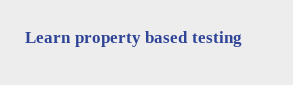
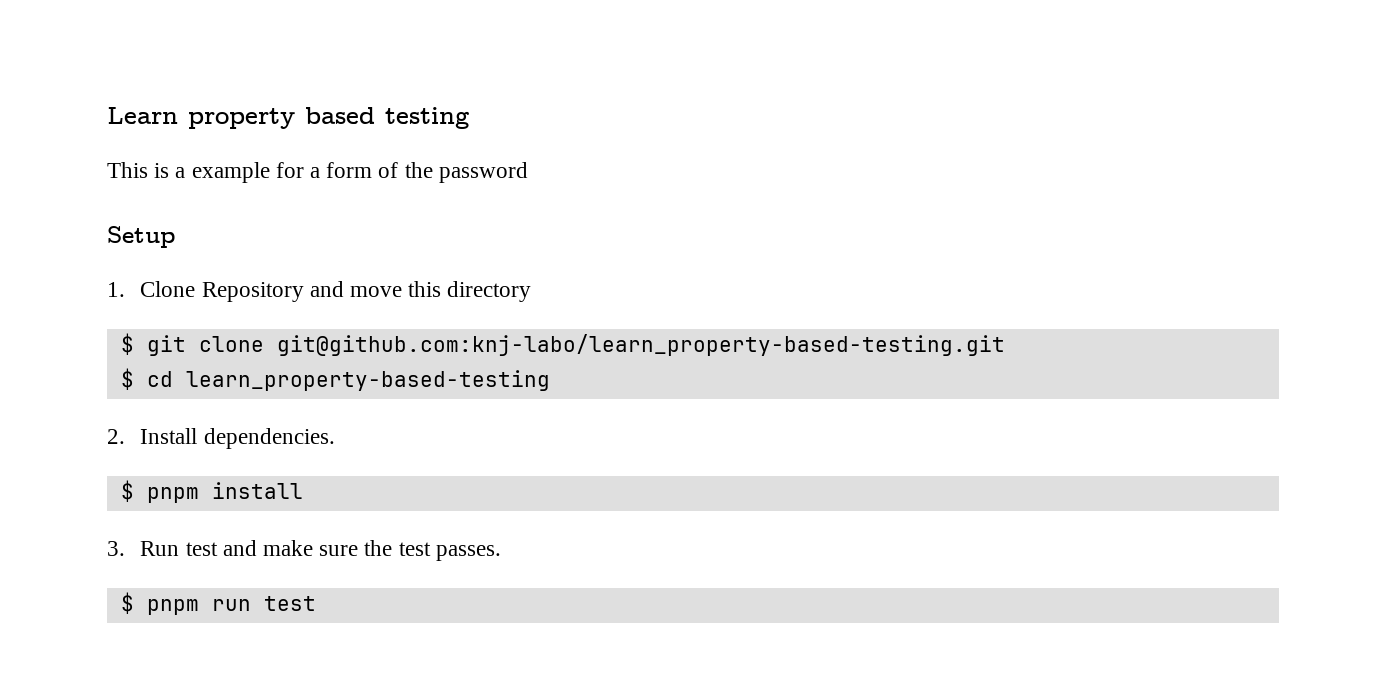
+ This is a example for a form of the password
+ Setup
+ 1. Clone Repository and move this directory
+ $ git clone git@github.com:knj-labo/learn_property-based-testing.git
+ $ cd learn_property-based-testing
+ 2. Install dependencies.
+ $ pnpm install
+ 3. Run test and make sure the test passes.
+ $ pnpm run test

